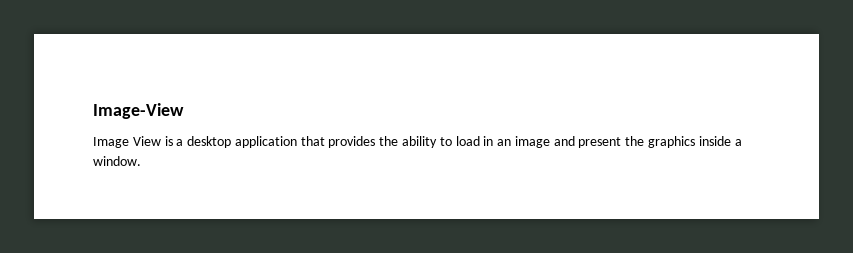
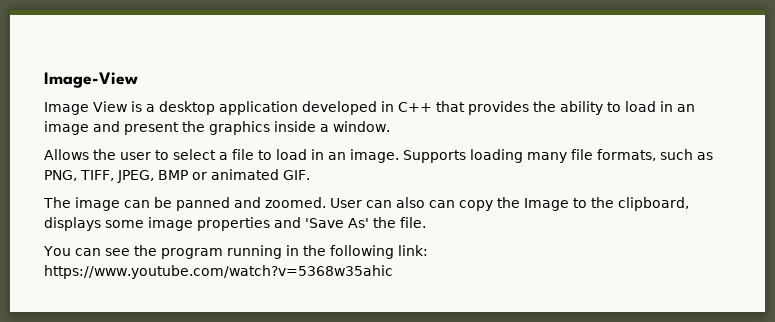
- Image View is a desktop application that provides the ability to load in an image and present the graphics inside a window.
+ Image View is a desktop application developed in C++ that provides the ability to load in an image and present the graphics inside a window.
+ Allows the user to select a file to load in an image. Supports loading many file formats, such as PNG, TIFF, JPEG, BMP or animated GIF.
+ The image can be panned and zoomed. User can also can copy the Image to the clipboard, displays some image properties and 'Save As' the file.
+ You can see the program running in the following link: https://www.youtube.com/watch?v=5368w35ahic

